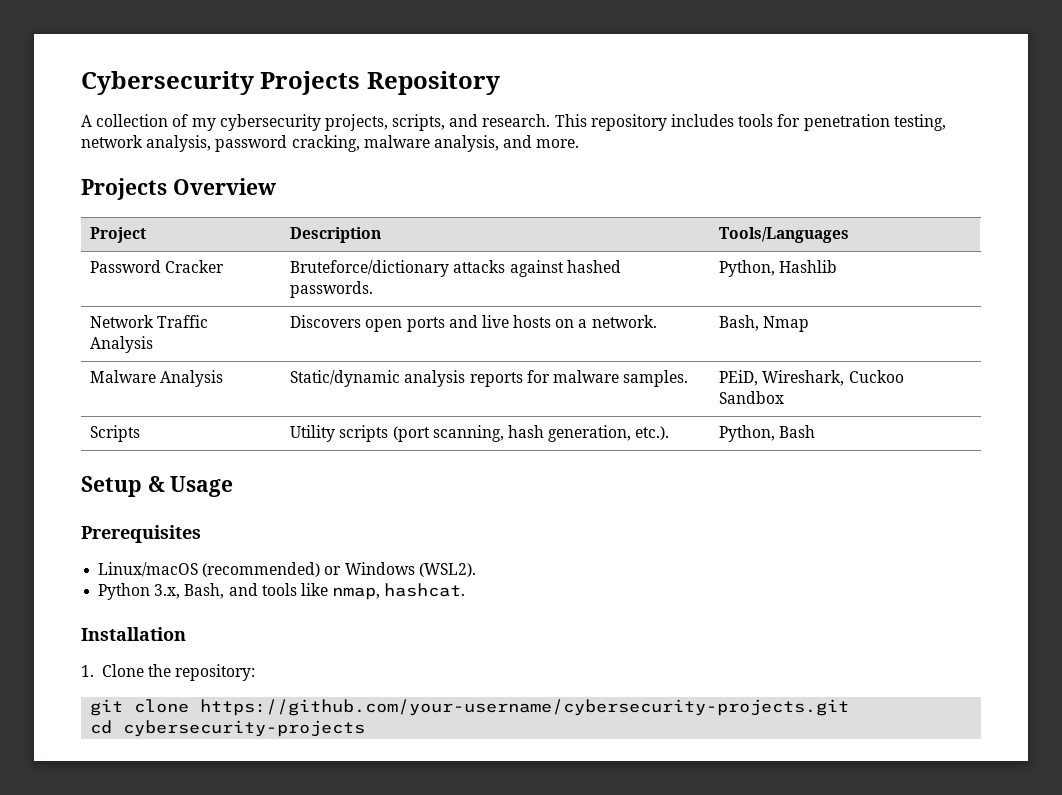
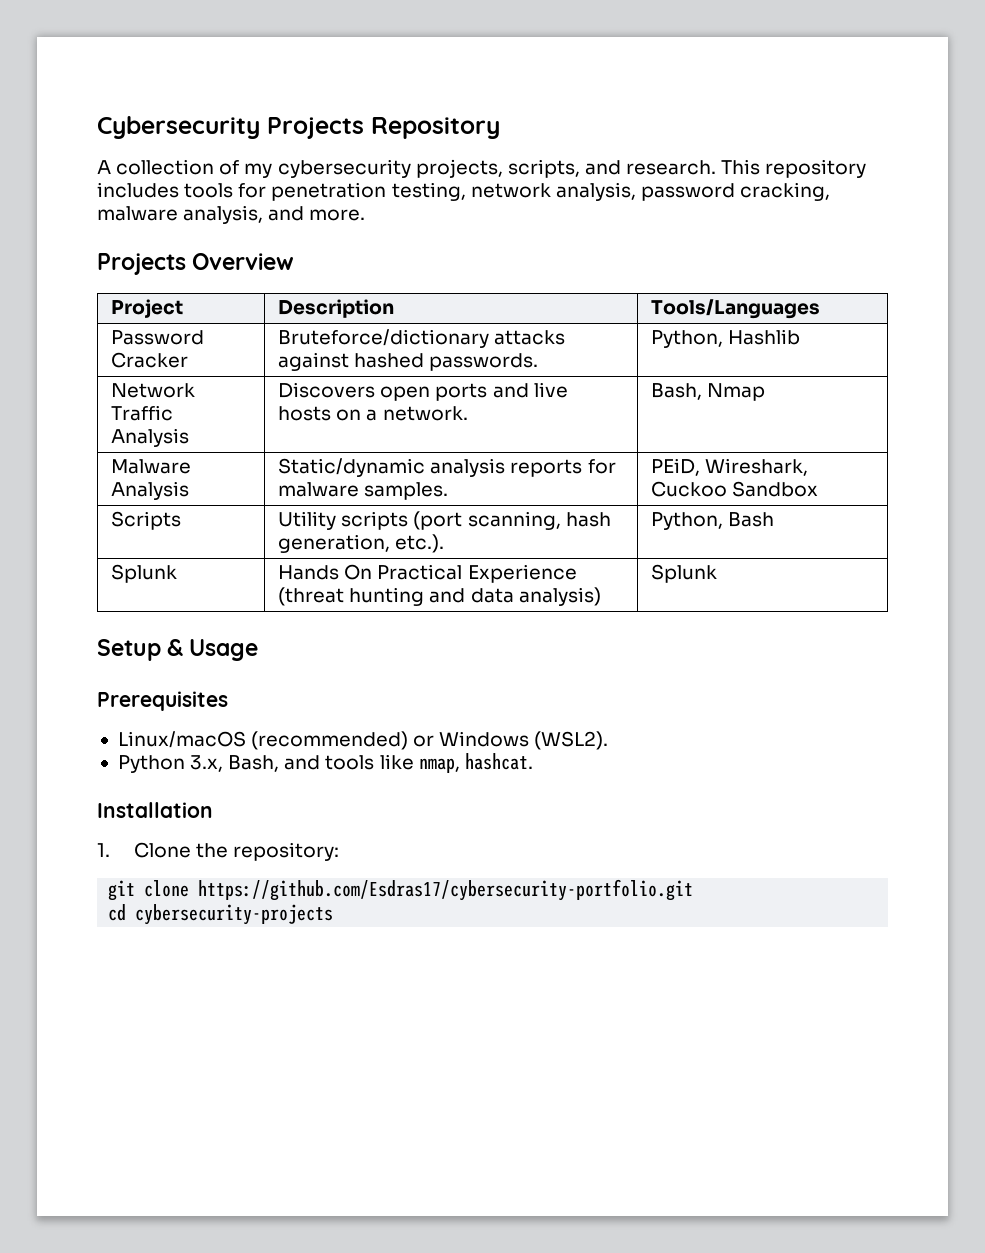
+ Splunk | Hands On Practical Experience (threat hunting and data analysis) | Splunk
- git clone https://github.com/your-username/cybersecurity-projects.git
+ git clone https://github.com/Esdras17/cybersecurity-portfolio.git

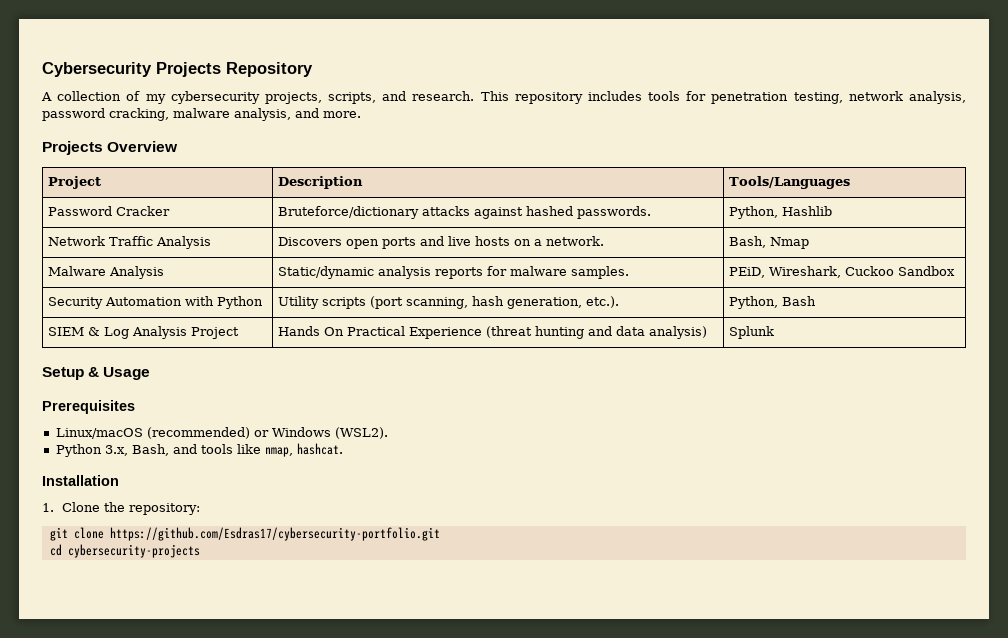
- Scripts | Utility scripts (port scanning, hash generation, etc.). | Python, Bash
+ Security Automation with Python | Utility scripts (port scanning, hash generation, etc.). | Python, Bash
- Splunk | Hands On Practical Experience (threat hunting and data analysis) | Splunk
+ SIEM & Log Analysis Project | Hands On Practical Experience (threat hunting and data analysis) | Splunk

